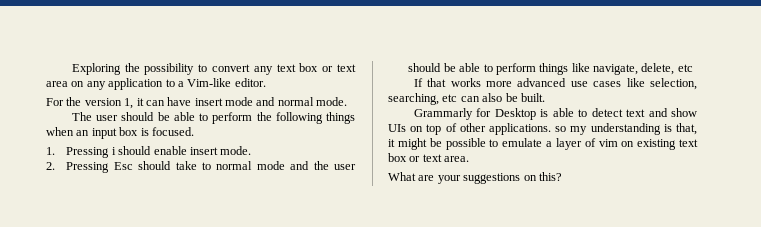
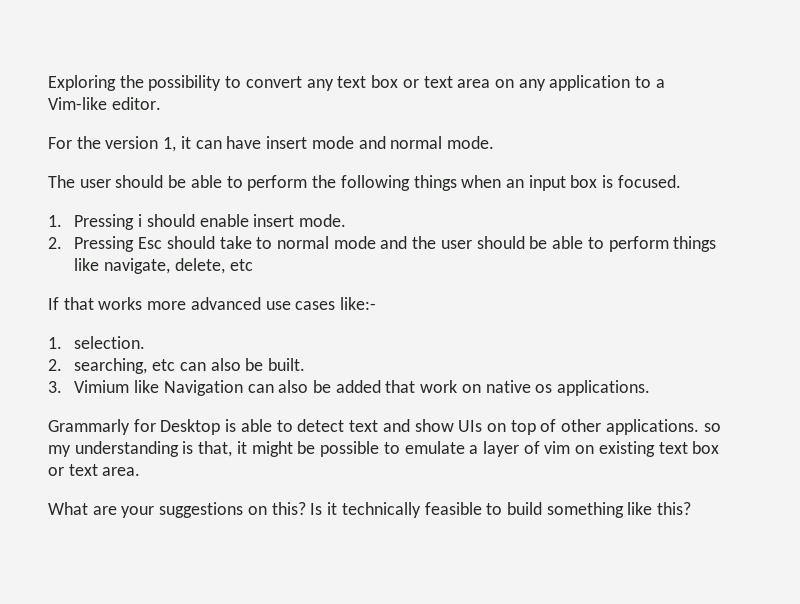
- If that works more advanced use cases like selection, searching, etc can also be built.
+ If that works more advanced use cases like:-
+ 1. selection.
+ 2. searching, etc can also be built.
+ 3. Vimium like Navigation can also be added that work on native os applications.
+ Is it technically feasible to build something like this?

